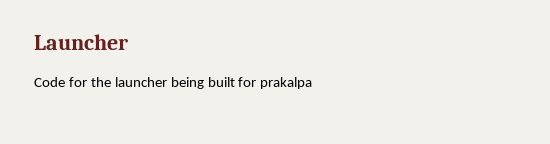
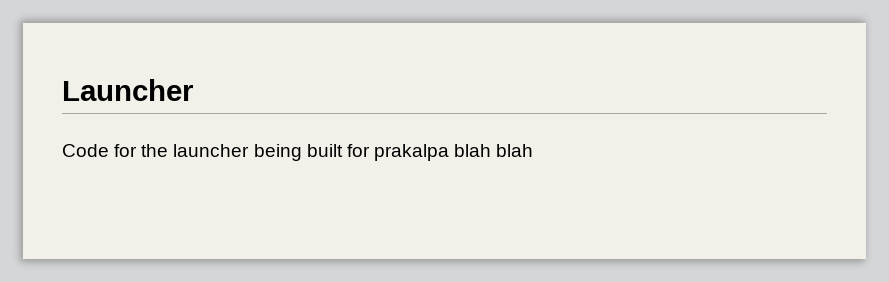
- Code for the launcher being built for prakalpa
+ Code for the launcher being built for prakalpa blah blah

